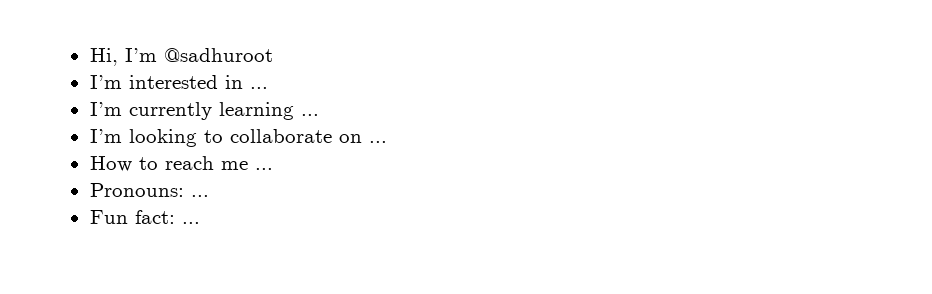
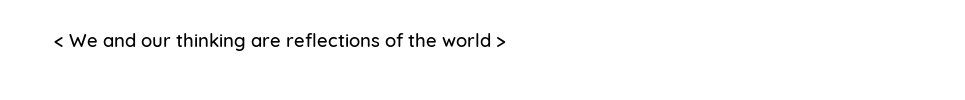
- Hi, I’m @sadhuroot
- I’m interested in ...
- I’m currently learning ...
- I’m looking to collaborate on ...
- How to reach me ...
- Pronouns: ...
- Fun fact: ...
+ < We and our thinking are reflections of the world >

